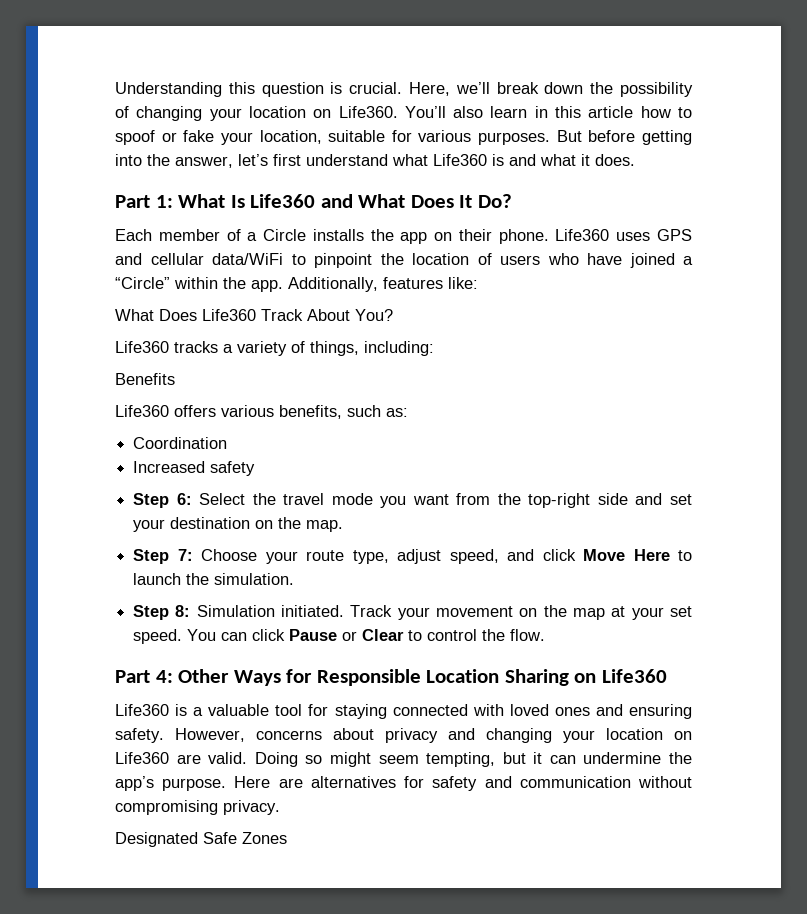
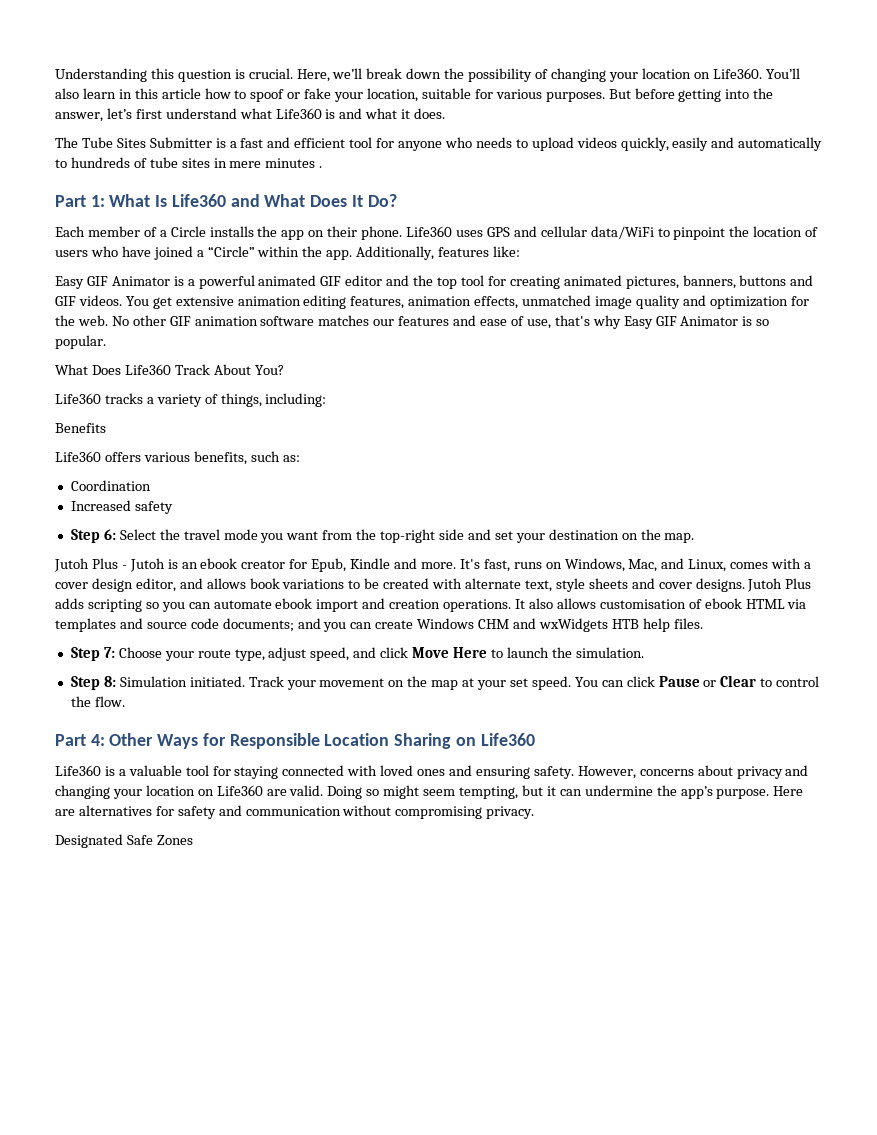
+ The Tube Sites Submitter is a fast and efficient tool for anyone who needs to upload videos quickly, easily and automatically to hundreds of tube sites in mere minutes .
+ Easy GIF Animator is a powerful animated GIF editor and the top tool for creating animated pictures, banners, buttons and GIF videos. You get extensive animation editing features, animation effects, unmatched image quality and optimization for the web. No other GIF animation software matches our features and ease of use, that's why Easy GIF Animator is so popular.
+ Jutoh Plus - Jutoh is an ebook creator for Epub, Kindle and more. It's fast, runs on Windows, Mac, and Linux, comes with a cover design editor, and allows book variations to be created with alternate text, style sheets and cover designs. Jutoh Plus adds scripting so you can automate ebook import and creation operations. It also allows customisation of ebook HTML via templates and source code documents; and you can create Windows CHM and wxWidgets HTB help files.

